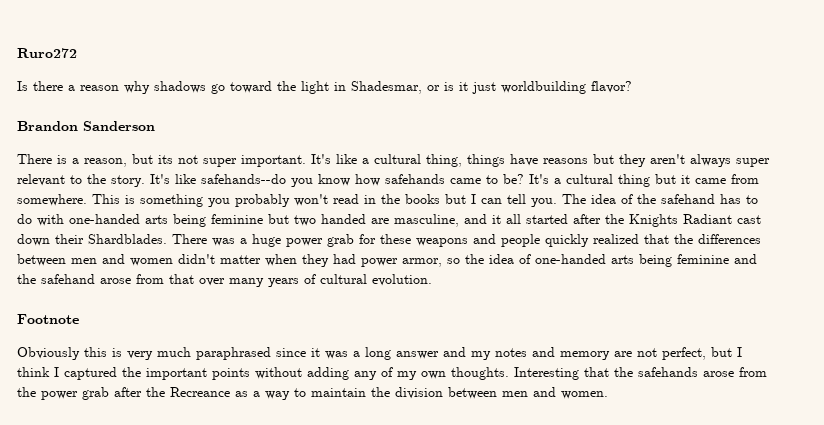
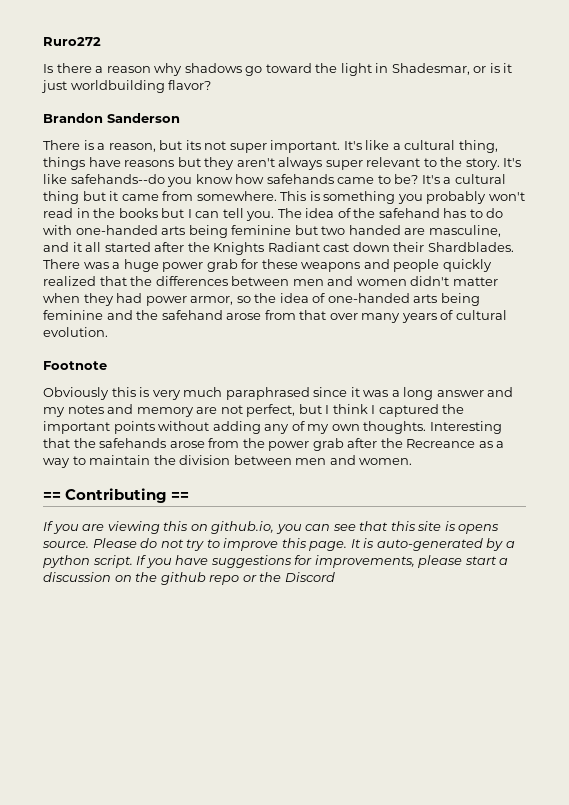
+ == Contributing ==
+ If you are viewing this on github.io, you can see that this site is opens source. Please do not try to improve this page. It is auto-generated by a python script. If you have suggestions for improvements, please start a discussion on the github repo or the Discord

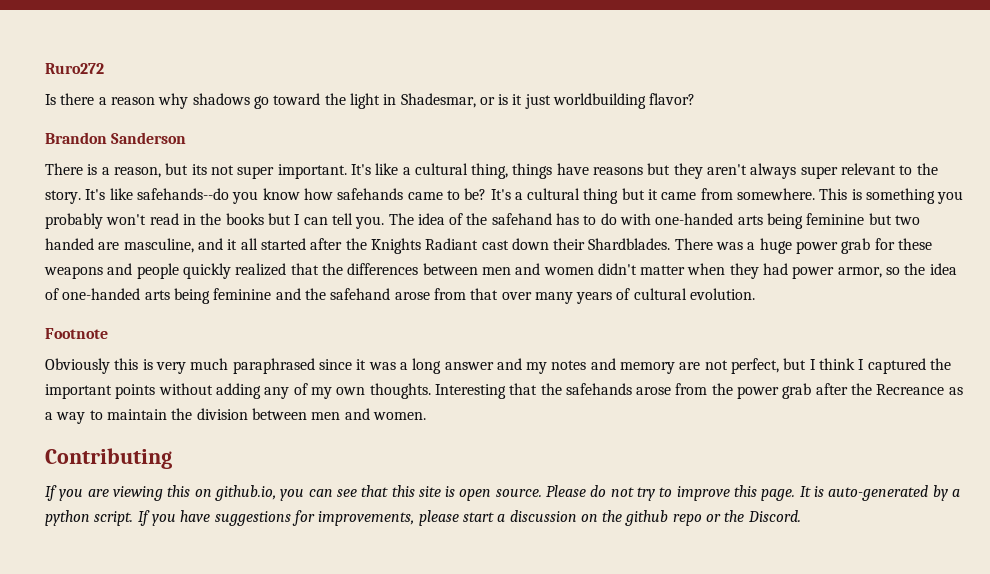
- == Contributing ==
+ Contributing
- If you are viewing this on github.io, you can see that this site is opens source.
+ If you are viewing this on github.io, you can see that this site is open source.
- If you have suggestions for improvements, please start a discussion on the github repo or the Discord
+ If you have suggestions for improvements, please start a discussion on the github repo or the Discord.

